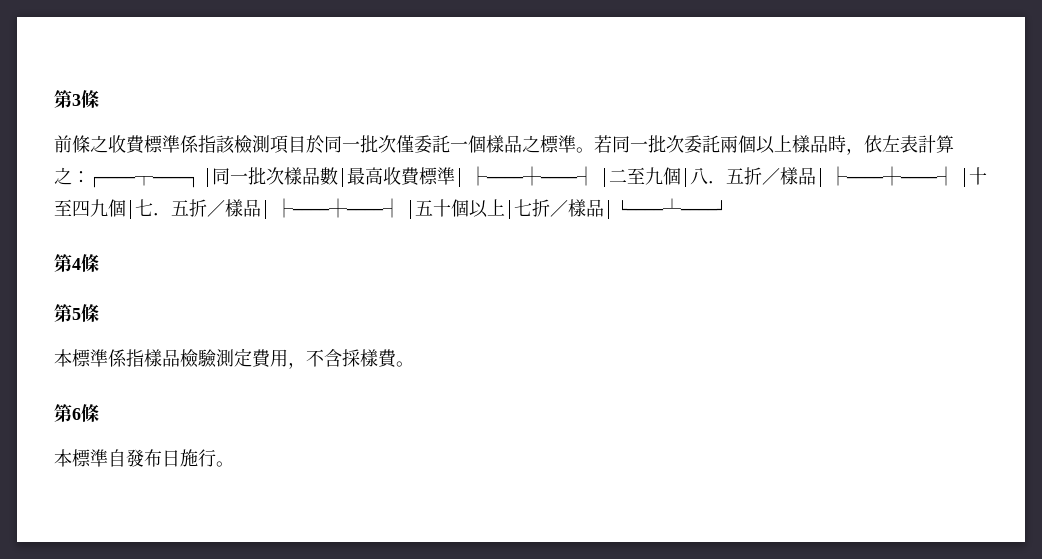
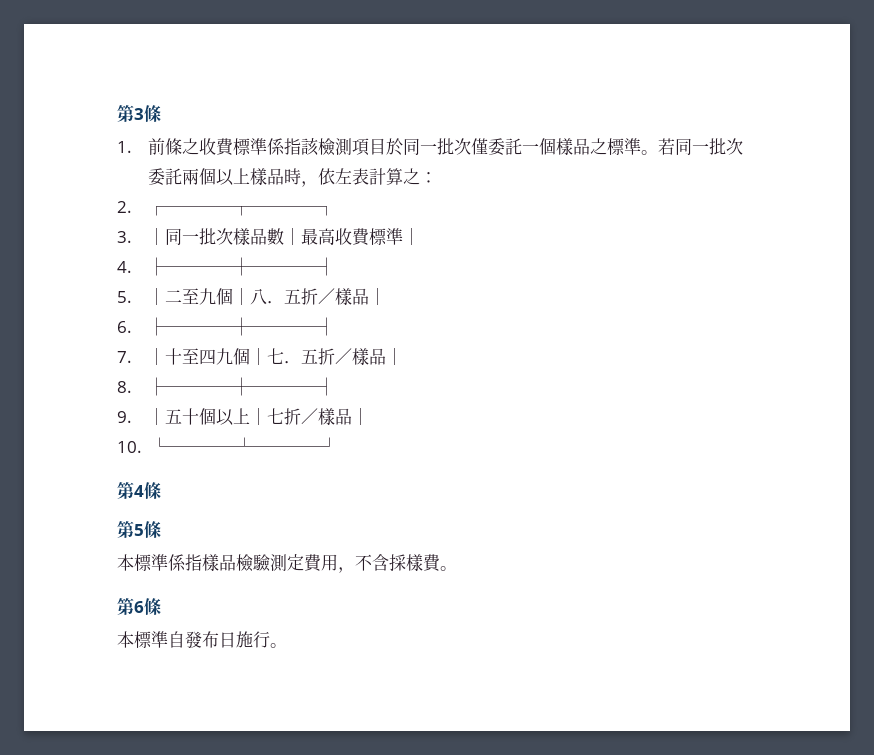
- 前條之收費標準係指該檢測項目於同一批次僅委託一個樣品之標準。
+ 1.前條之收費標準係指該檢測項目於同一批次僅委託一個樣品之標準。
- 若同一批次委託兩個以上樣品時，依左表計算之：┌────┬────┐ │同一批次樣品數│最高收費標準│ ├────┼────┤ │二至九個│八．五折／樣品│ ├────┼────┤ │十至四九個│七．五折／樣品│ ├────┼────┤ │五十個以上│七折／樣品│ └────┴────┘
+ 若同一批次委託兩個以上樣品時，依左表計算之：
+ 2. ┌────┬────┐
+ 3. │同一批次樣品數│最高收費標準│
+ 4. ├────┼────┤
+ 5. │二至九個│八．五折／樣品│
+ 6. ├────┼────┤
+ 7. │十至四九個│七．五折／樣品│
+ 8. ├────┼────┤
+ 9. │五十個以上│七折／樣品│
+ 10. └────┴────┘

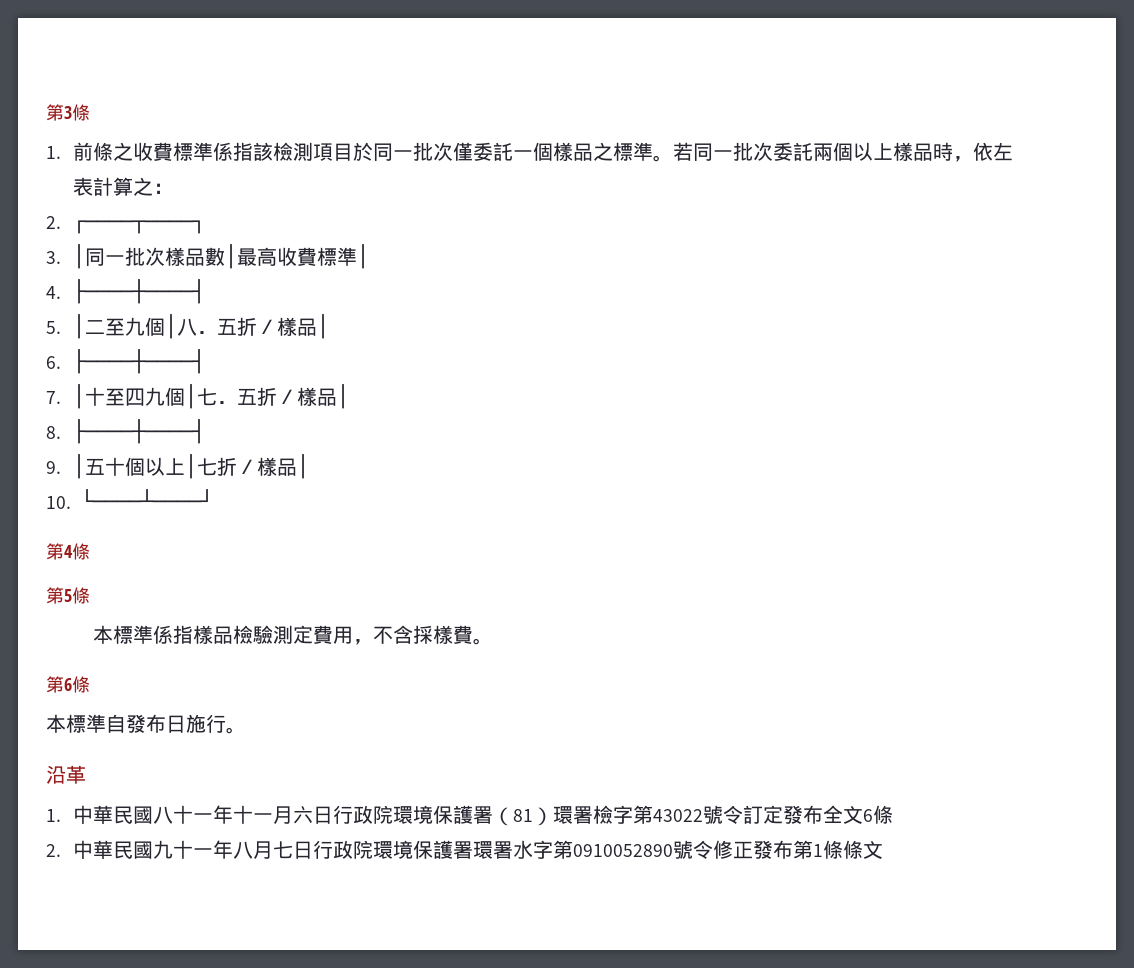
+ 沿革
+ 1.中華民國八十一年十一月六日行政院環境保護署（81）環署檢字第43022號令訂定發布全文6條
+ 2.中華民國九十一年八月七日行政院環境保護署環署水字第0910052890號令修正發布第1條條文

